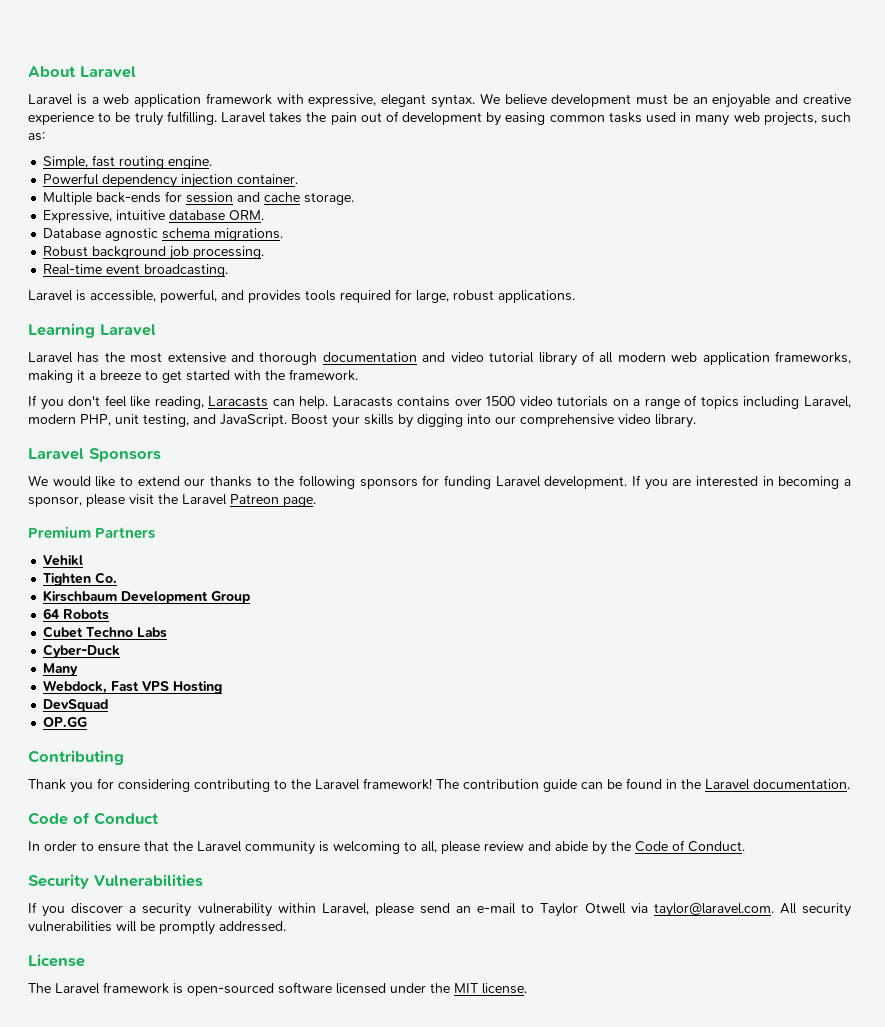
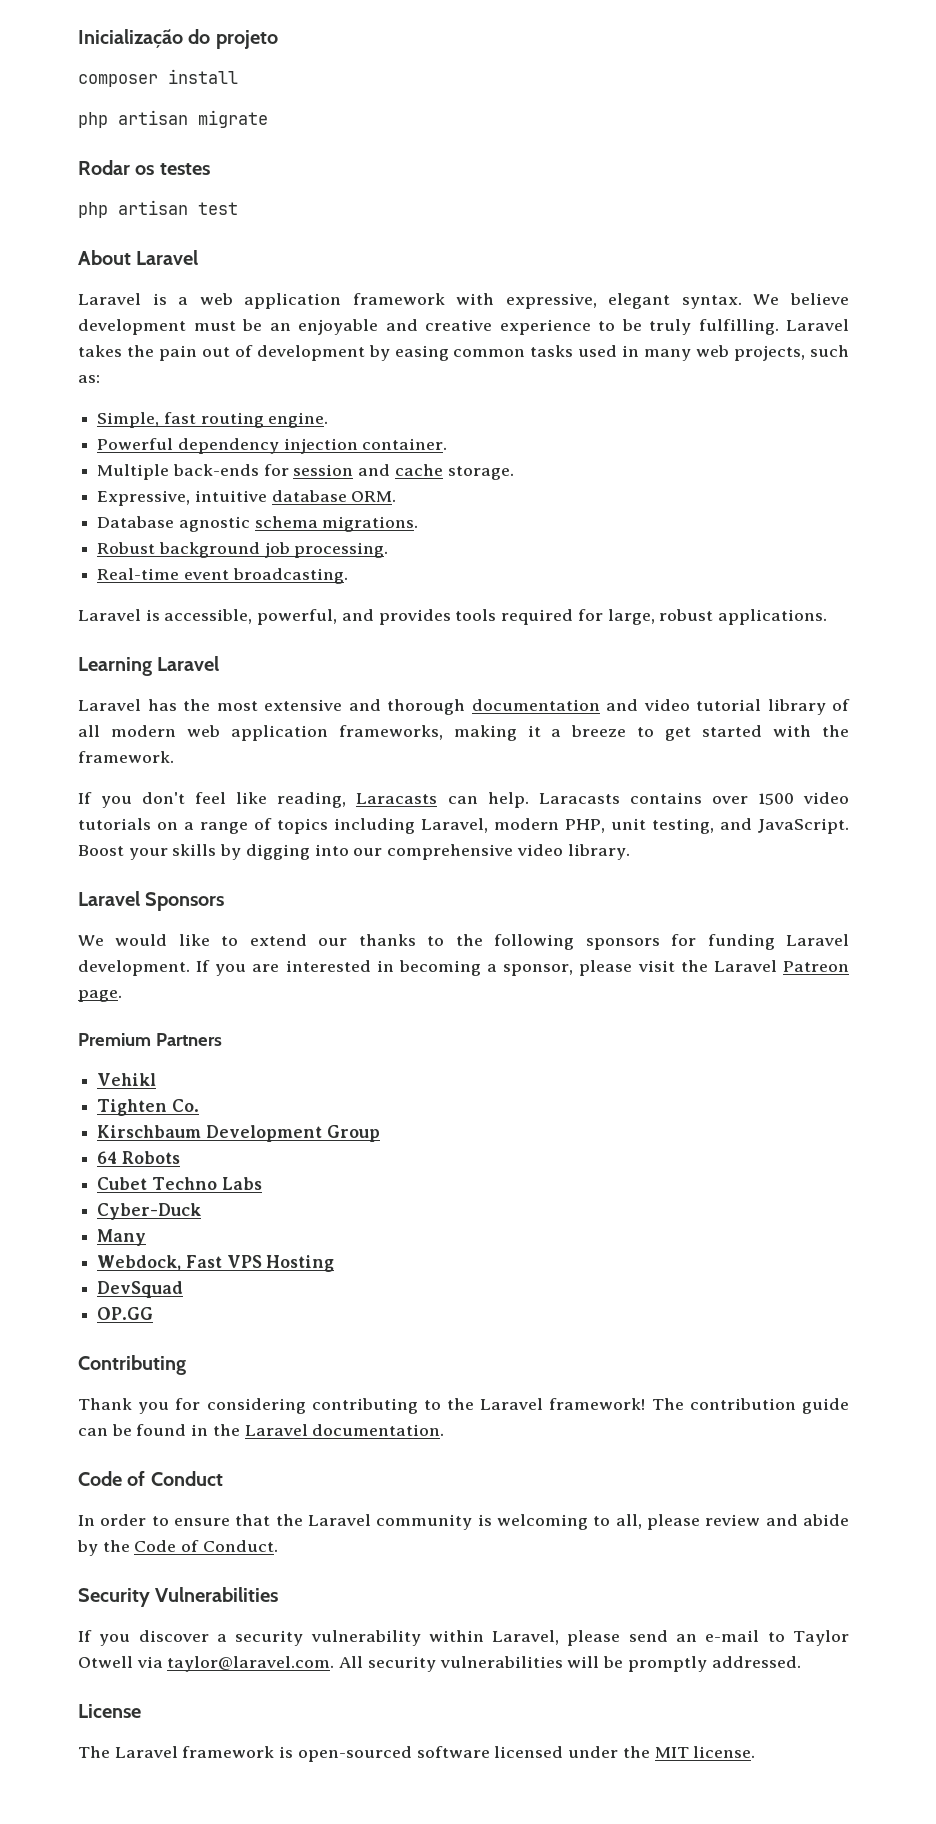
+ Inicialização do projeto
+ composer install
+ php artisan migrate
+ Rodar os testes
+ php artisan test

